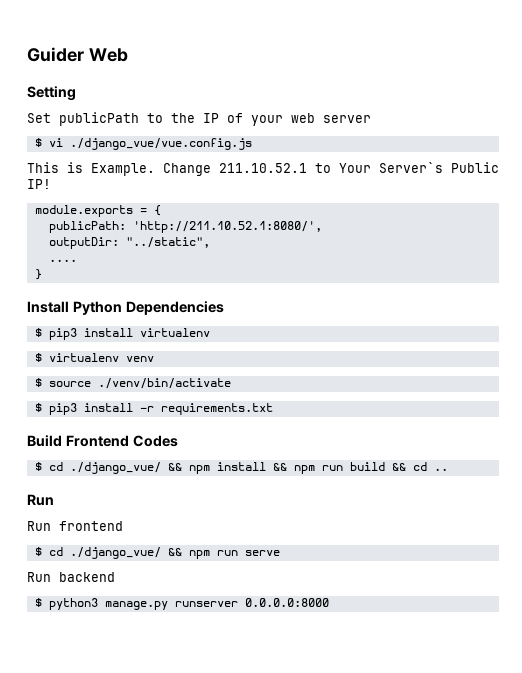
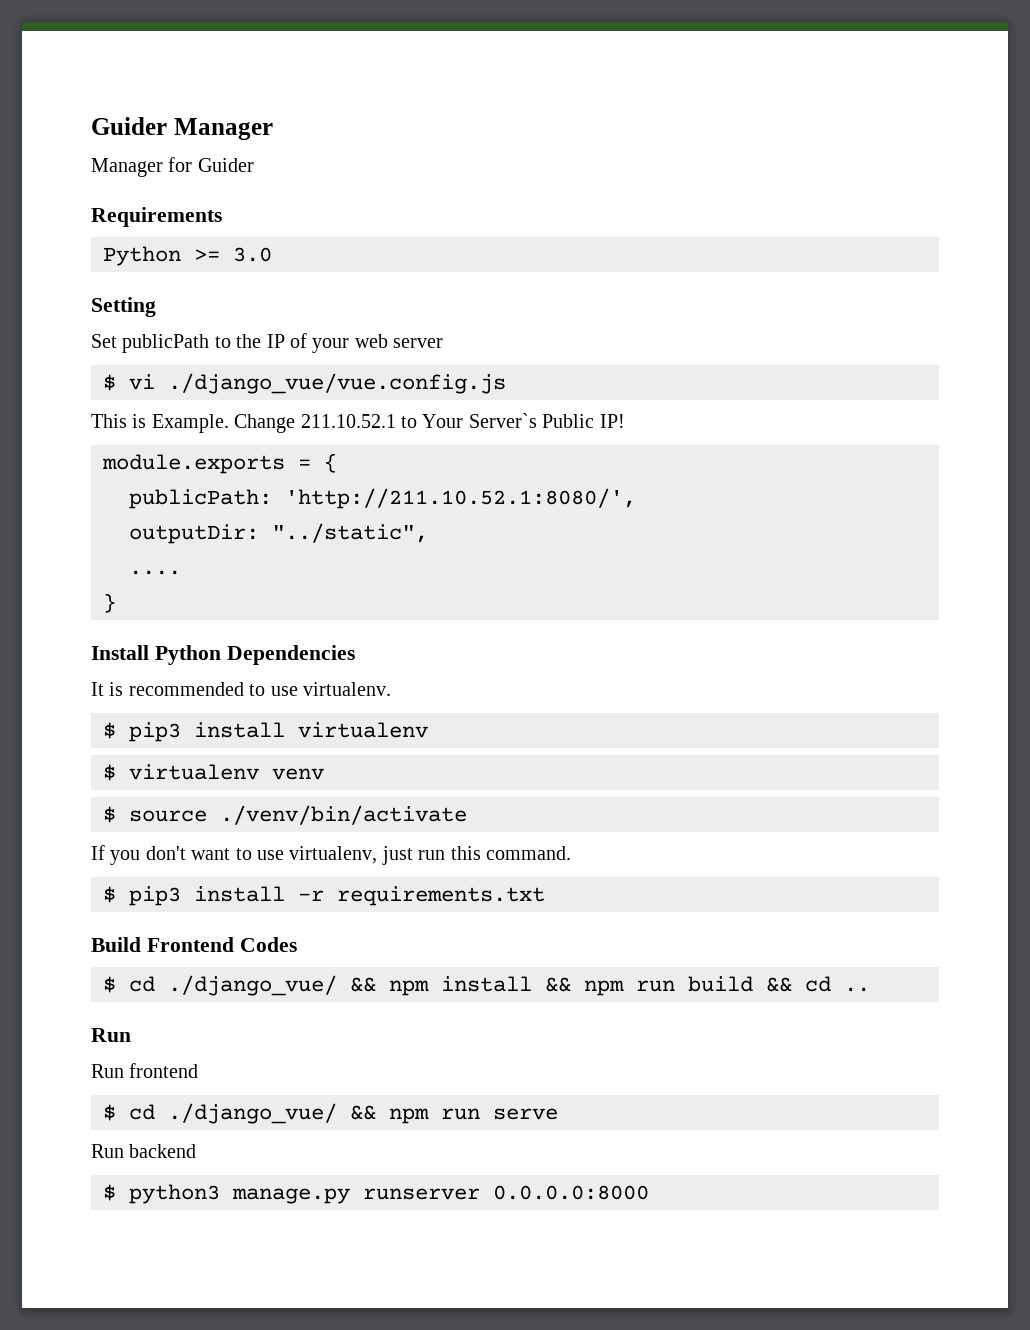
- Guider Web
+ Guider Manager
+ Manager for Guider
+ Requirements
+ Python >= 3.0
+ It is recommended to use virtualenv.
+ If you don't want to use virtualenv, just run this command.

